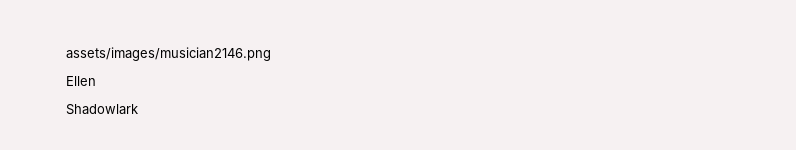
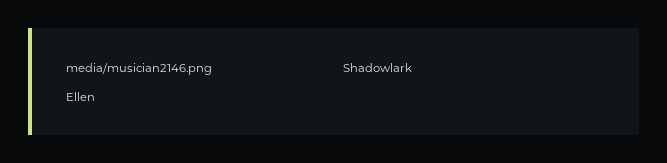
- assets/images/musician2146.png
+ media/musician2146.png

